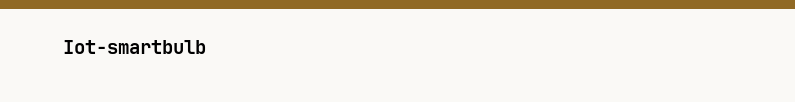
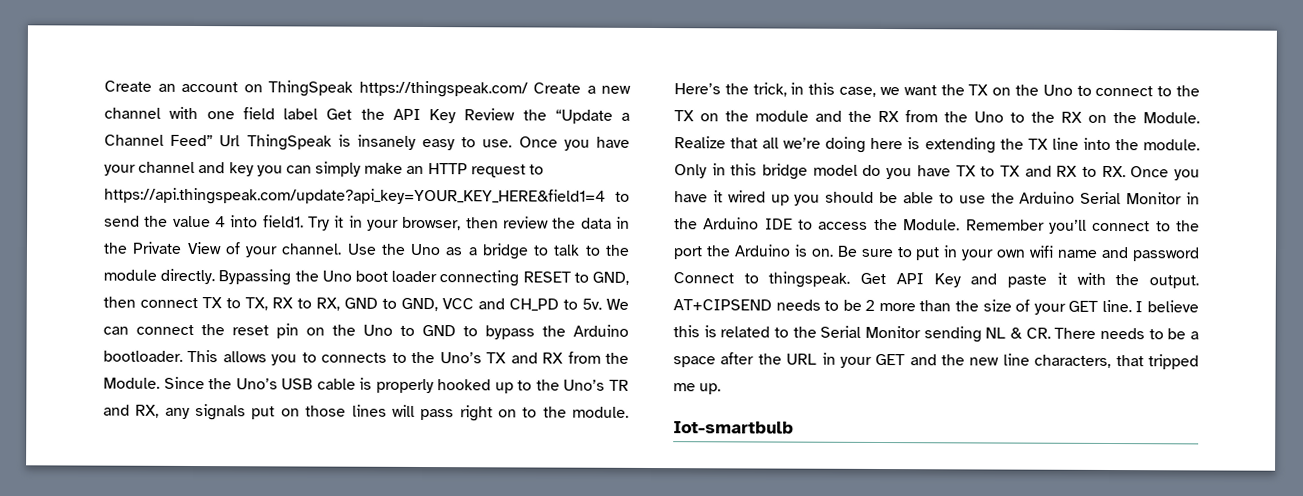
+ Create an account on ThingSpeak https://thingspeak.com/ Create a new channel with one field label Get the API Key Review the “Update a Channel Feed” Url ThingSpeak is insanely easy to use. Once you have your channel and key you can simply make an HTTP request to https://api.thingspeak.com/update?api_key=YOUR_KEY_HERE&field1=4 to send the value 4 into field1. Try it in your browser, then review the data in the Private View of your channel. Use the Uno as a bridge to talk to the module directly. Bypassing the Uno boot loader connecting RESET to GND, then connect TX to TX, RX to RX, GND to GND, VCC and CH_PD to 5v. We can connect the reset pin on the Uno to GND to bypass the Arduino bootloader. This allows you to connects to the Uno’s TX and RX from the Module. Since the Uno’s USB cable is properly hooked up to the Uno’s TR and RX, any signals put on those lines will pass right on to the module. Here’s the trick, in this case, we want the TX on the Uno to connect to the TX on the module and the RX from the Uno to the RX on the Module. Realize that all we’re doing here is extending the TX line into the module. Only in this bridge model do you have TX to TX and RX to RX. Once you have it wired up you should be able to use the Arduino Serial Monitor in the Arduino IDE to access the Module. Remember you’ll connect to the port the Arduino is on. Be sure to put in your own wifi name and password Connect to thingspeak. Get API Key and paste it with the output. AT+CIPSEND needs to be 2 more than the size of your GET line. I believe this is related to the Serial Monitor sending NL & CR. There needs to be a space after the URL in your GET and the new line characters, that tripped me up.

